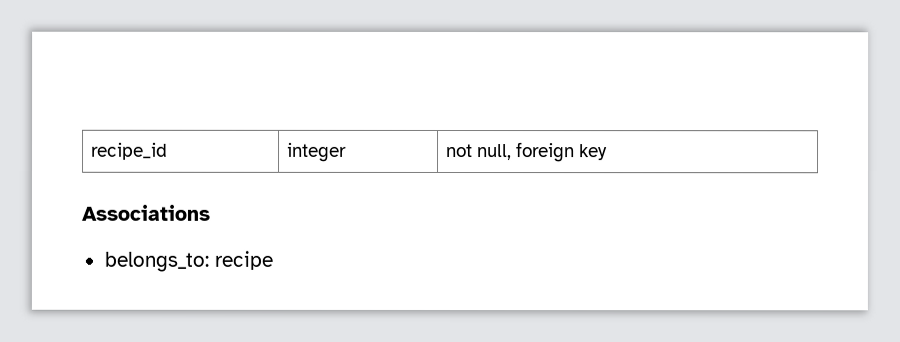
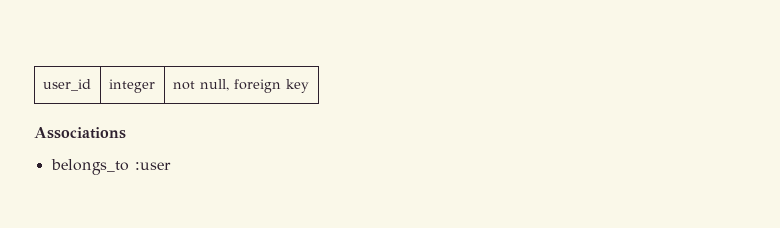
- recipe_id | integer | not null, foreign key
+ user_id | integer | not null, foreign key
- belongs_to: recipe
+ belongs_to :user

